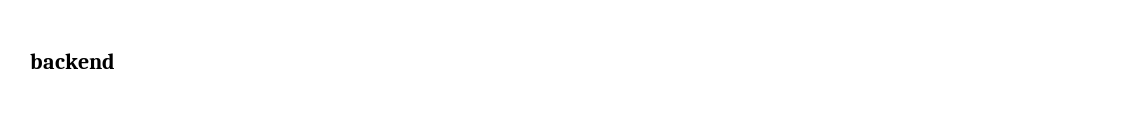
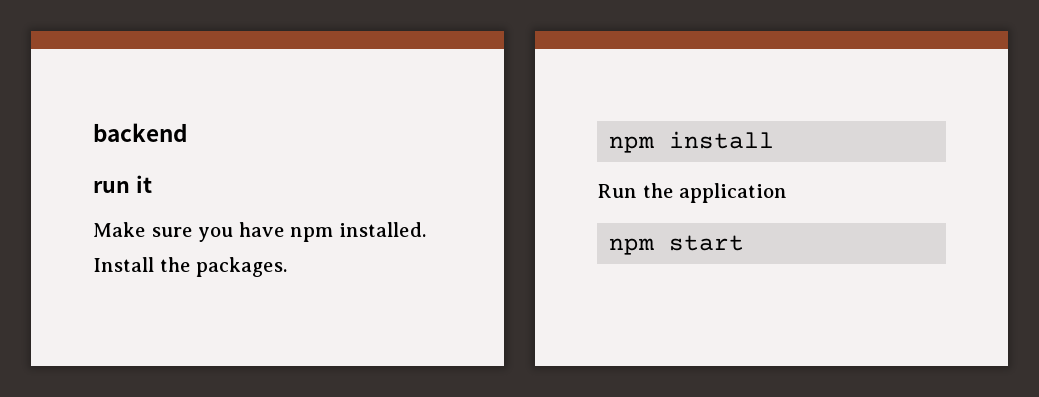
+ run it
+ Make sure you have npm installed. Install the packages.
+ npm install
+ Run the application
+ npm start

